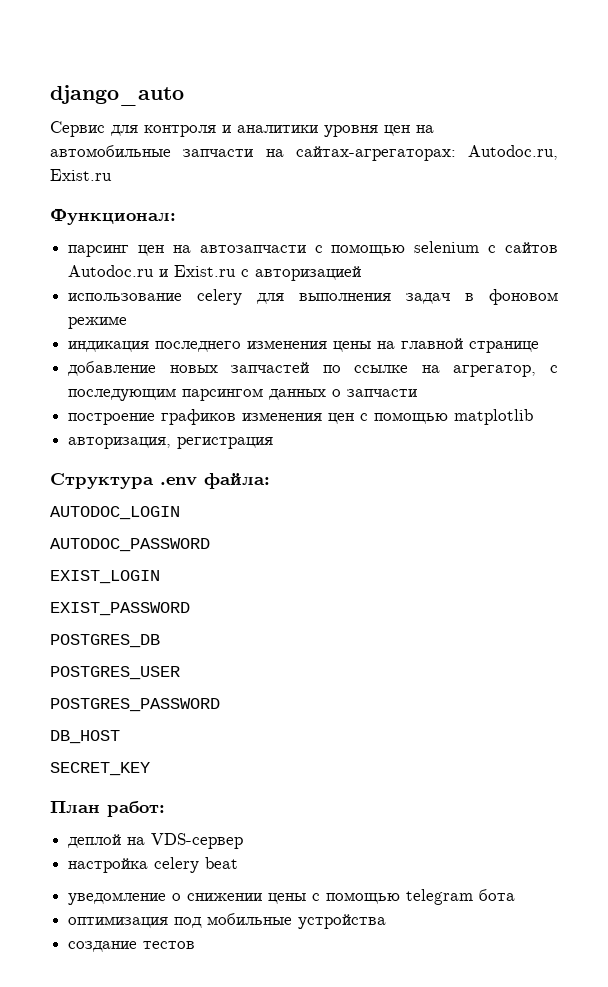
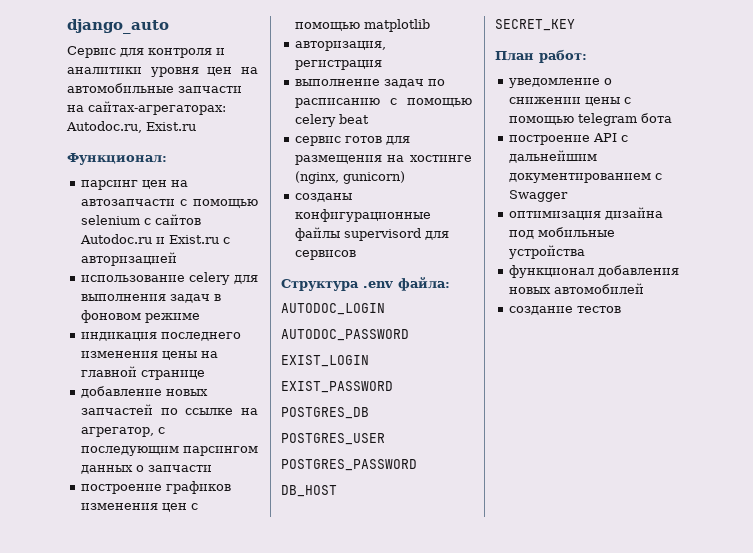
+ выполнение задач по расписанию с помощью celery beat
+ сервис готов для размещения на хостинге (nginx, gunicorn)
+ созданы конфигурационные файлы supervisord для сервисов
- деплой на VDS-сервер
- настройка celery beat
+ построение API с дальнейшим документированием с Swagger
- оптимизация под мобильные устройства
+ оптимизация дизайна под мобильные устройства
+ функционал добавления новых автомобилей

